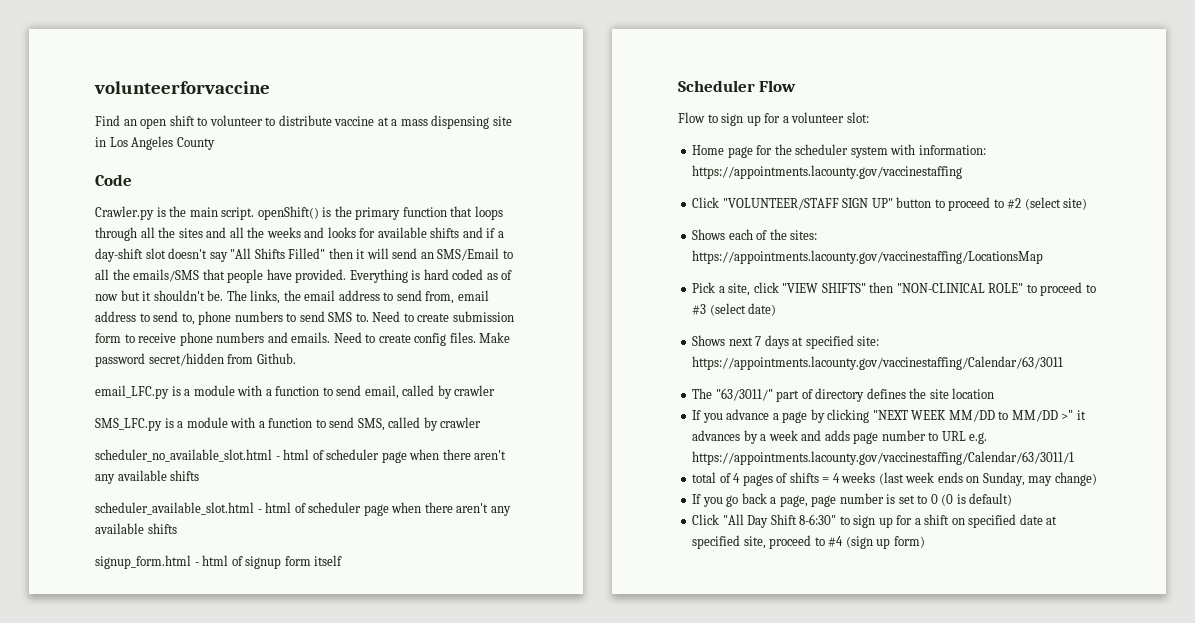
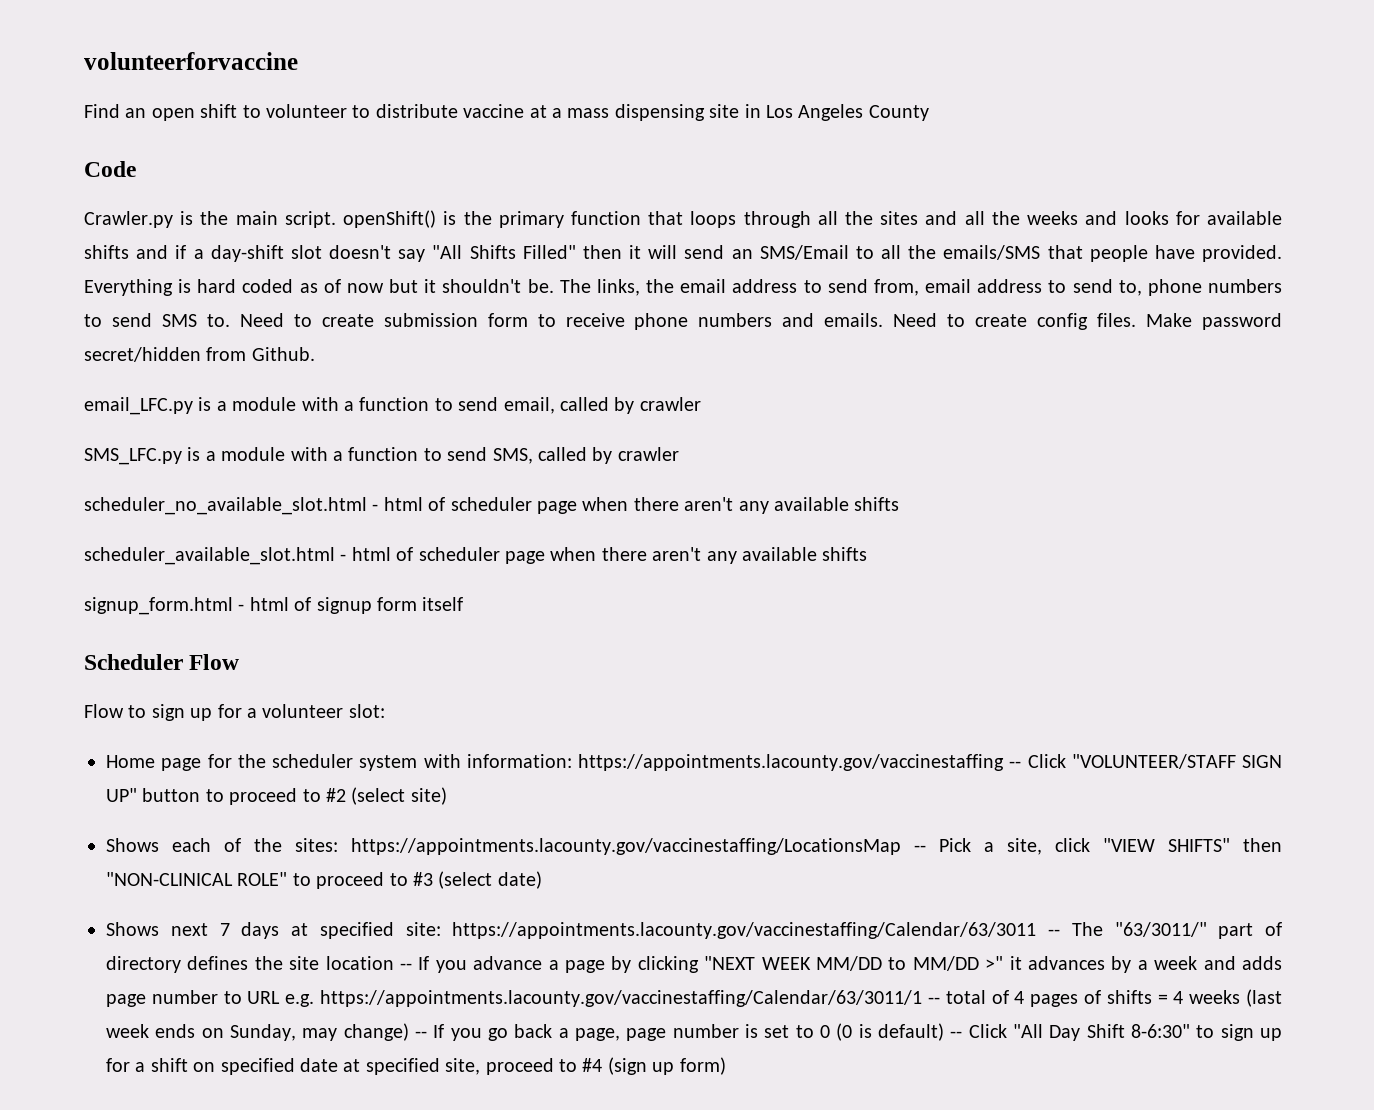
- Home page for the scheduler system with information: https://appointments.lacounty.gov/vaccinestaffing
- Click "VOLUNTEER/STAFF SIGN UP" button to proceed to #2 (select site)
+ Home page for the scheduler system with information: https://appointments.lacounty.gov/vaccinestaffing -- Click "VOLUNTEER/STAFF SIGN UP" button to proceed to #2 (select site)
- Shows each of the sites: https://appointments.lacounty.gov/vaccinestaffing/LocationsMap
- Pick a site, click "VIEW SHIFTS" then "NON-CLINICAL ROLE" to proceed to #3 (select date)
+ Shows each of the sites: https://appointments.lacounty.gov/vaccinestaffing/LocationsMap -- Pick a site, click "VIEW SHIFTS" then "NON-CLINICAL ROLE" to proceed to #3 (select date)
- https://appointments.lacounty.gov/vaccinestaffing/Calendar/63/3011
- The "63/3011/" part of directory defines the site location
- If you advance a page by clicking "NEXT WEEK MM/DD to MM/DD >" it advances by a week and adds page number to URL e.g. https://appointments.lacounty.gov/vaccinestaffing/Calendar/63/3011/1
- total of 4 pages of shifts = 4 weeks (last week ends on Sunday, may change)
- If you go back a page, page number is set to 0 (0 is default)
- Click "All Day Shift 8-6:30" to sign up for a shift on specified date at specified site, proceed to #4 (sign up form)
+ https://appointments.lacounty.gov/vaccinestaffing/Calendar/63/3011 -- The "63/3011/" part of directory defines the site location -- If you advance a page by clicking "NEXT WEEK MM/DD to MM/DD >" it advances by a week and adds page number to URL e.g. https://appointments.lacounty.gov/vaccinestaffing/Calendar/63/3011/1 -- total of 4 pages of shifts = 4 weeks (last week ends on Sunday, may change) -- If you go back a page, page number is set to 0 (0 is default) -- Click "All Day Shift 8-6:30" to sign up for a shift on specified date at specified site, proceed to #4 (sign up form)

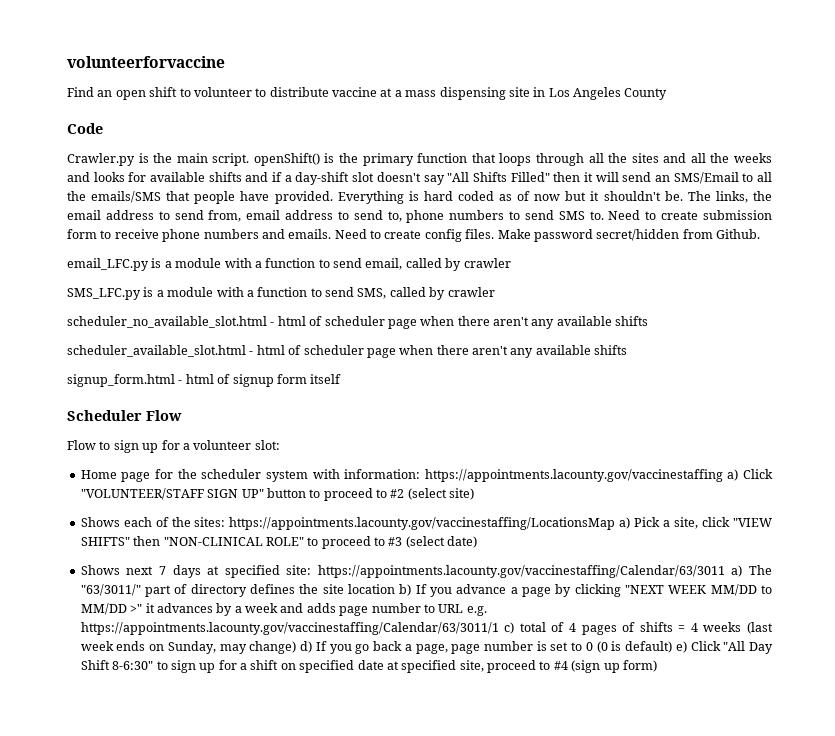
- Home page for the scheduler system with information: https://appointments.lacounty.gov/vaccinestaffing -- Click "VOLUNTEER/STAFF SIGN UP" button to proceed to #2 (select site)
+ Home page for the scheduler system with information: https://appointments.lacounty.gov/vaccinestaffing a) Click "VOLUNTEER/STAFF SIGN UP" button to proceed to #2 (select site)
- Shows each of the sites: https://appointments.lacounty.gov/vaccinestaffing/LocationsMap -- Pick a site, click "VIEW SHIFTS" then "NON-CLINICAL ROLE" to proceed to #3 (select date)
+ Shows each of the sites: https://appointments.lacounty.gov/vaccinestaffing/LocationsMap a) Pick a site, click "VIEW SHIFTS" then "NON-CLINICAL ROLE" to proceed to #3 (select date)
- https://appointments.lacounty.gov/vaccinestaffing/Calendar/63/3011 -- The "63/3011/" part of directory defines the site location -- If you advance a page by clicking "NEXT WEEK MM/DD to MM/DD >" it advances by a week and adds page number to URL e.g. https://appointments.lacounty.gov/vaccinestaffing/Calendar/63/3011/1 -- total of 4 pages of shifts = 4 weeks (last week ends on Sunday, may change) -- If you go back a page, page number is set to 0 (0 is default) -- Click "All Day Shift 8-6:30" to sign up for a shift on specified date at specified site, proceed to #4 (sign up form)
+ https://appointments.lacounty.gov/vaccinestaffing/Calendar/63/3011 a) The "63/3011/" part of directory defines the site location b) If you advance a page by clicking "NEXT WEEK MM/DD to MM/DD >" it advances by a week and adds page number to URL e.g. https://appointments.lacounty.gov/vaccinestaffing/Calendar/63/3011/1 c) total of 4 pages of shifts = 4 weeks (last week ends on Sunday, may change) d) If you go back a page, page number is set to 0 (0 is default) e) Click "All Day Shift 8-6:30" to sign up for a shift on specified date at specified site, proceed to #4 (sign up form)

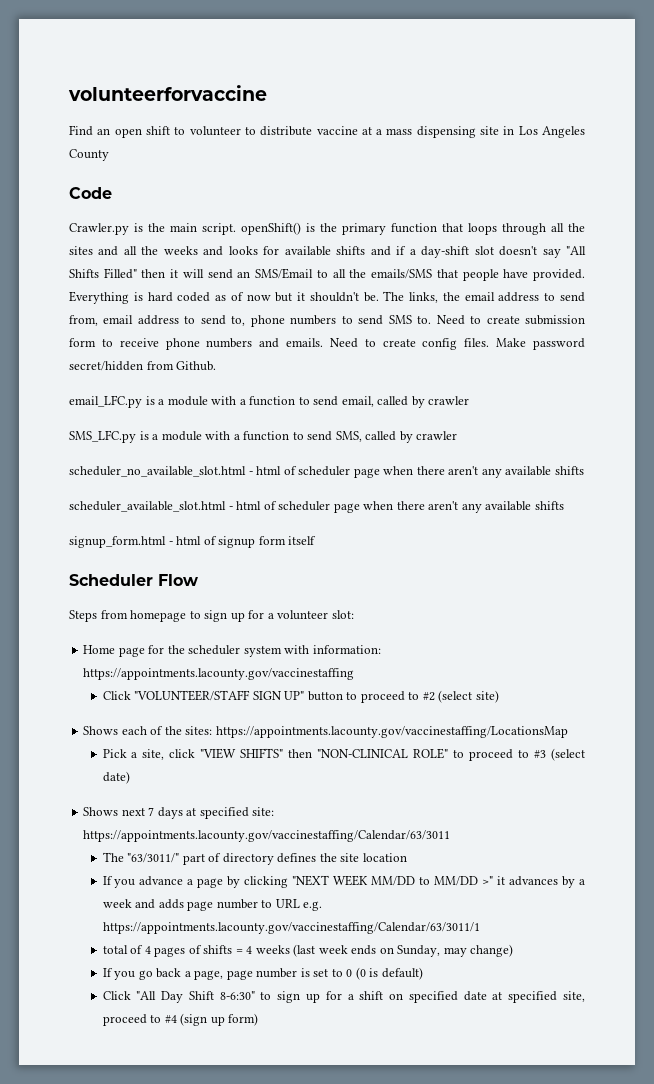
- Flow to sign up for a volunteer slot:
+ Steps from homepage to sign up for a volunteer slot:
- Home page for the scheduler system with information: https://appointments.lacounty.gov/vaccinestaffing a) Click "VOLUNTEER/STAFF SIGN UP" button to proceed to #2 (select site)
+ Home page for the scheduler system with information: https://appointments.lacounty.gov/vaccinestaffing
+ Click "VOLUNTEER/STAFF SIGN UP" button to proceed to #2 (select site)
- Shows each of the sites: https://appointments.lacounty.gov/vaccinestaffing/LocationsMap a) Pick a site, click "VIEW SHIFTS" then "NON-CLINICAL ROLE" to proceed to #3 (select date)
+ Shows each of the sites: https://appointments.lacounty.gov/vaccinestaffing/LocationsMap
+ Pick a site, click "VIEW SHIFTS" then "NON-CLINICAL ROLE" to proceed to #3 (select date)
- https://appointments.lacounty.gov/vaccinestaffing/Calendar/63/3011 a) The "63/3011/" part of directory defines the site location b) If you advance a page by clicking "NEXT WEEK MM/DD to MM/DD >" it advances by a week and adds page number to URL e.g. https://appointments.lacounty.gov/vaccinestaffing/Calendar/63/3011/1 c) total of 4 pages of shifts = 4 weeks (last week ends on Sunday, may change) d) If you go back a page, page number is set to 0 (0 is default) e) Click "All Day Shift 8-6:30" to sign up for a shift on specified date at specified site, proceed to #4 (sign up form)
+ https://appointments.lacounty.gov/vaccinestaffing/Calendar/63/3011
+ The "63/3011/" part of directory defines the site location
+ If you advance a page by clicking "NEXT WEEK MM/DD to MM/DD >" it advances by a week and adds page number to URL e.g. https://appointments.lacounty.gov/vaccinestaffing/Calendar/63/3011/1
+ total of 4 pages of shifts = 4 weeks (last week ends on Sunday, may change)
+ If you go back a page, page number is set to 0 (0 is default)
+ Click "All Day Shift 8-6:30" to sign up for a shift on specified date at specified site, proceed to #4 (sign up form)

